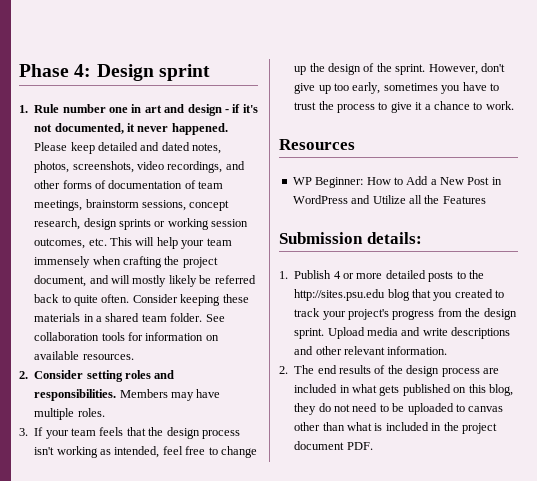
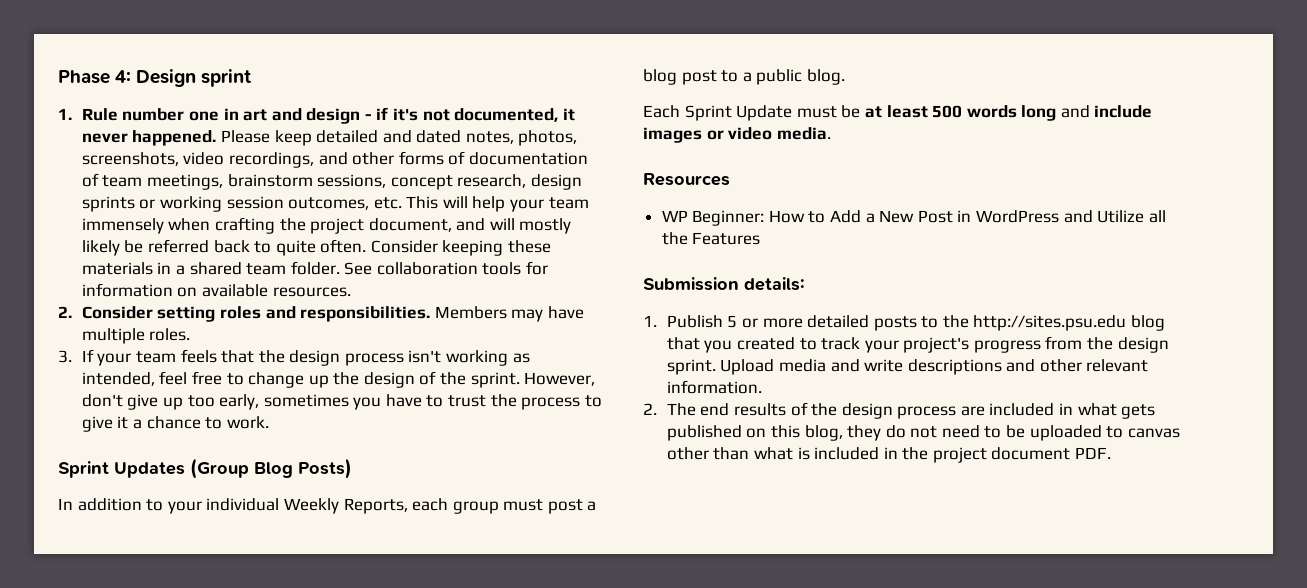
+ Sprint Updates (Group Blog Posts)
+ In addition to your individual Weekly Reports, each group must post a blog post to a public blog.
+ Each Sprint Update must be at least 500 words long and include images or video media.
- 1. Publish 4 or more detailed posts to the http://sites.psu.edu blog that you created to track your project's progress from the design sprint.
+ 1. Publish 5 or more detailed posts to the http://sites.psu.edu blog that you created to track your project's progress from the design sprint.

